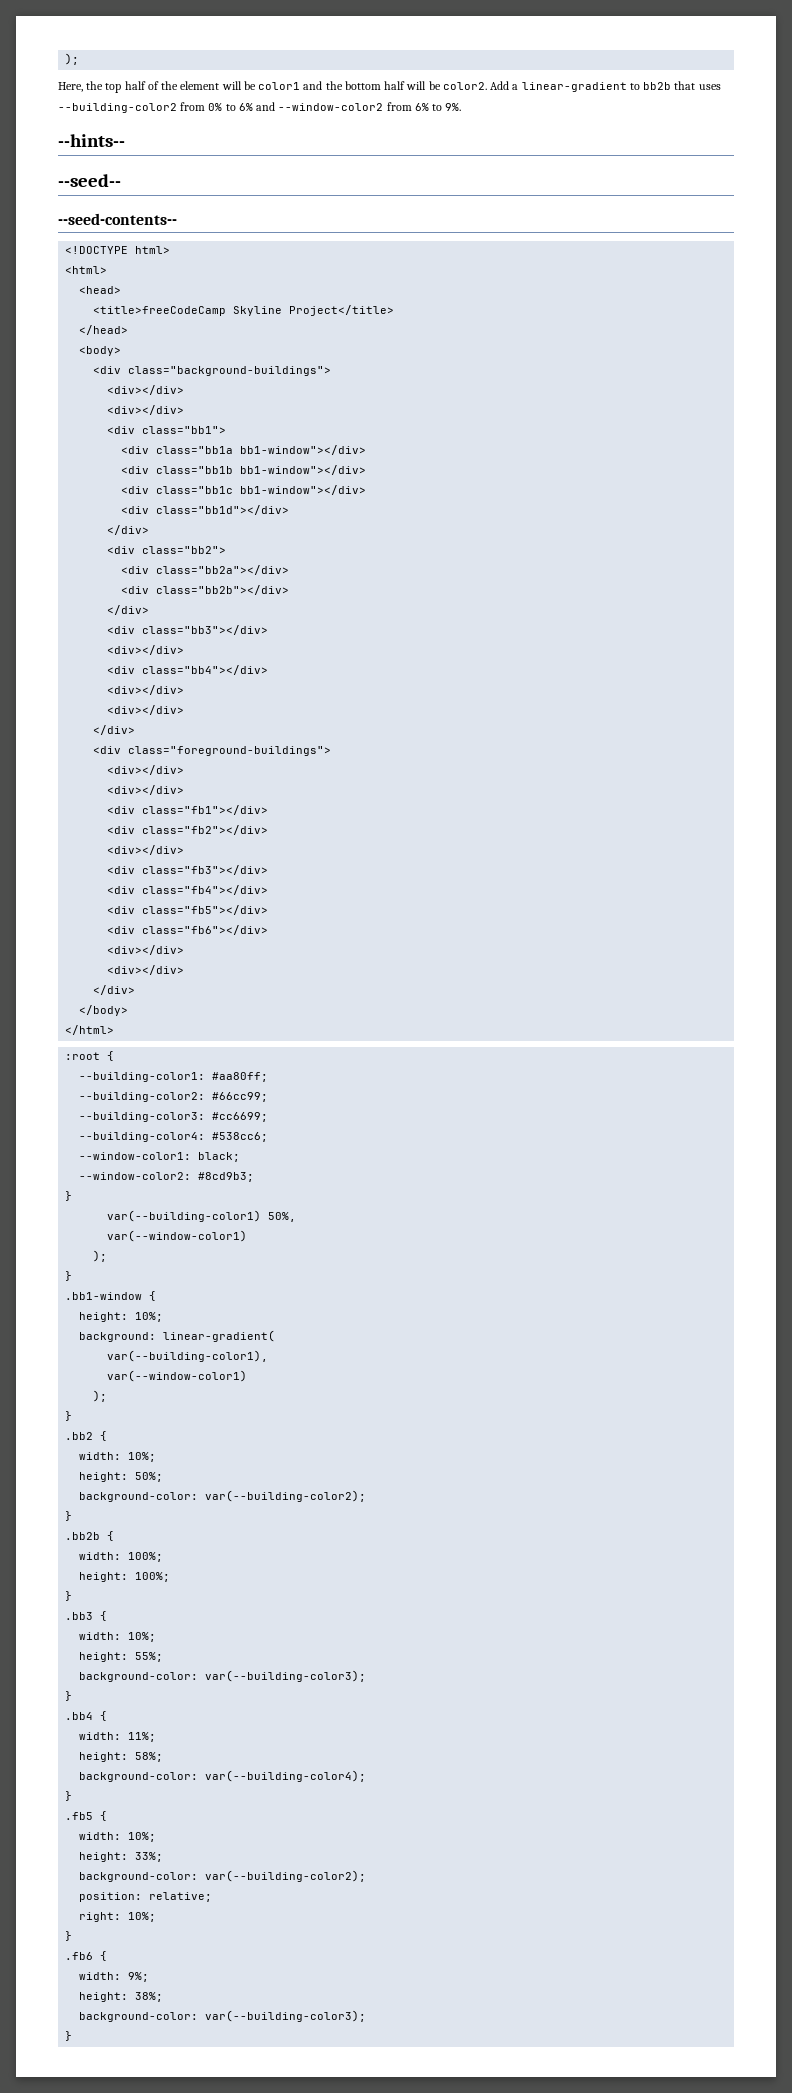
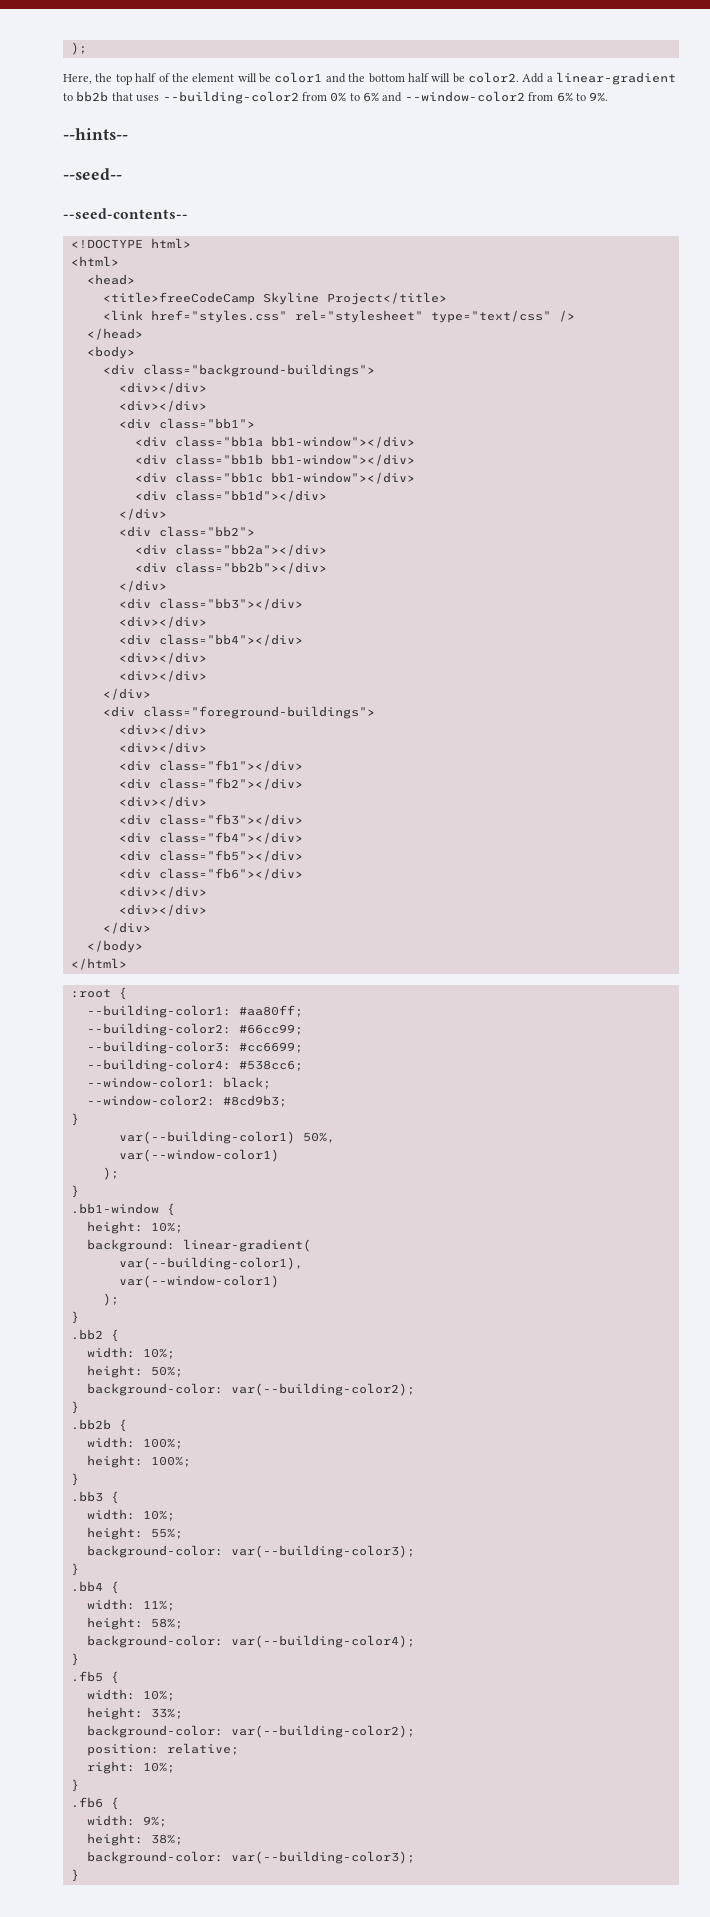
+ <link href="styles.css" rel="stylesheet" type="text/css" />

